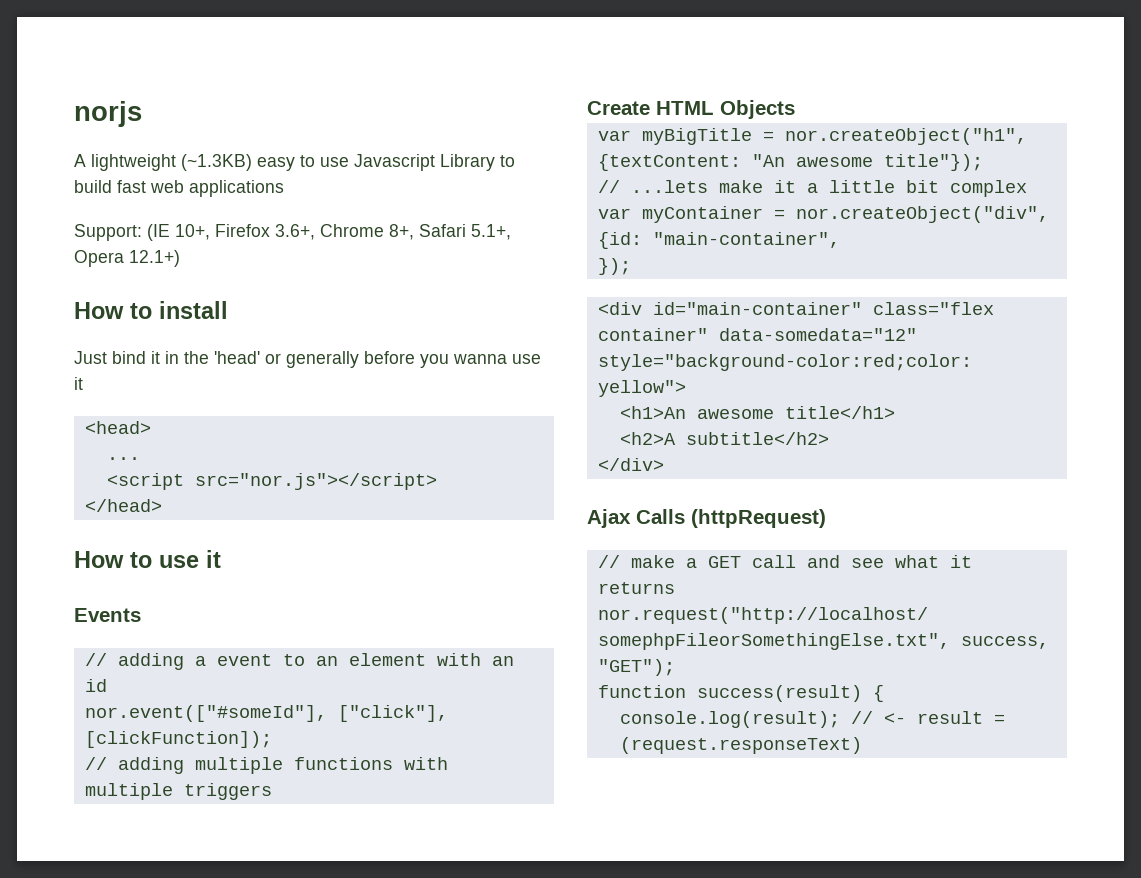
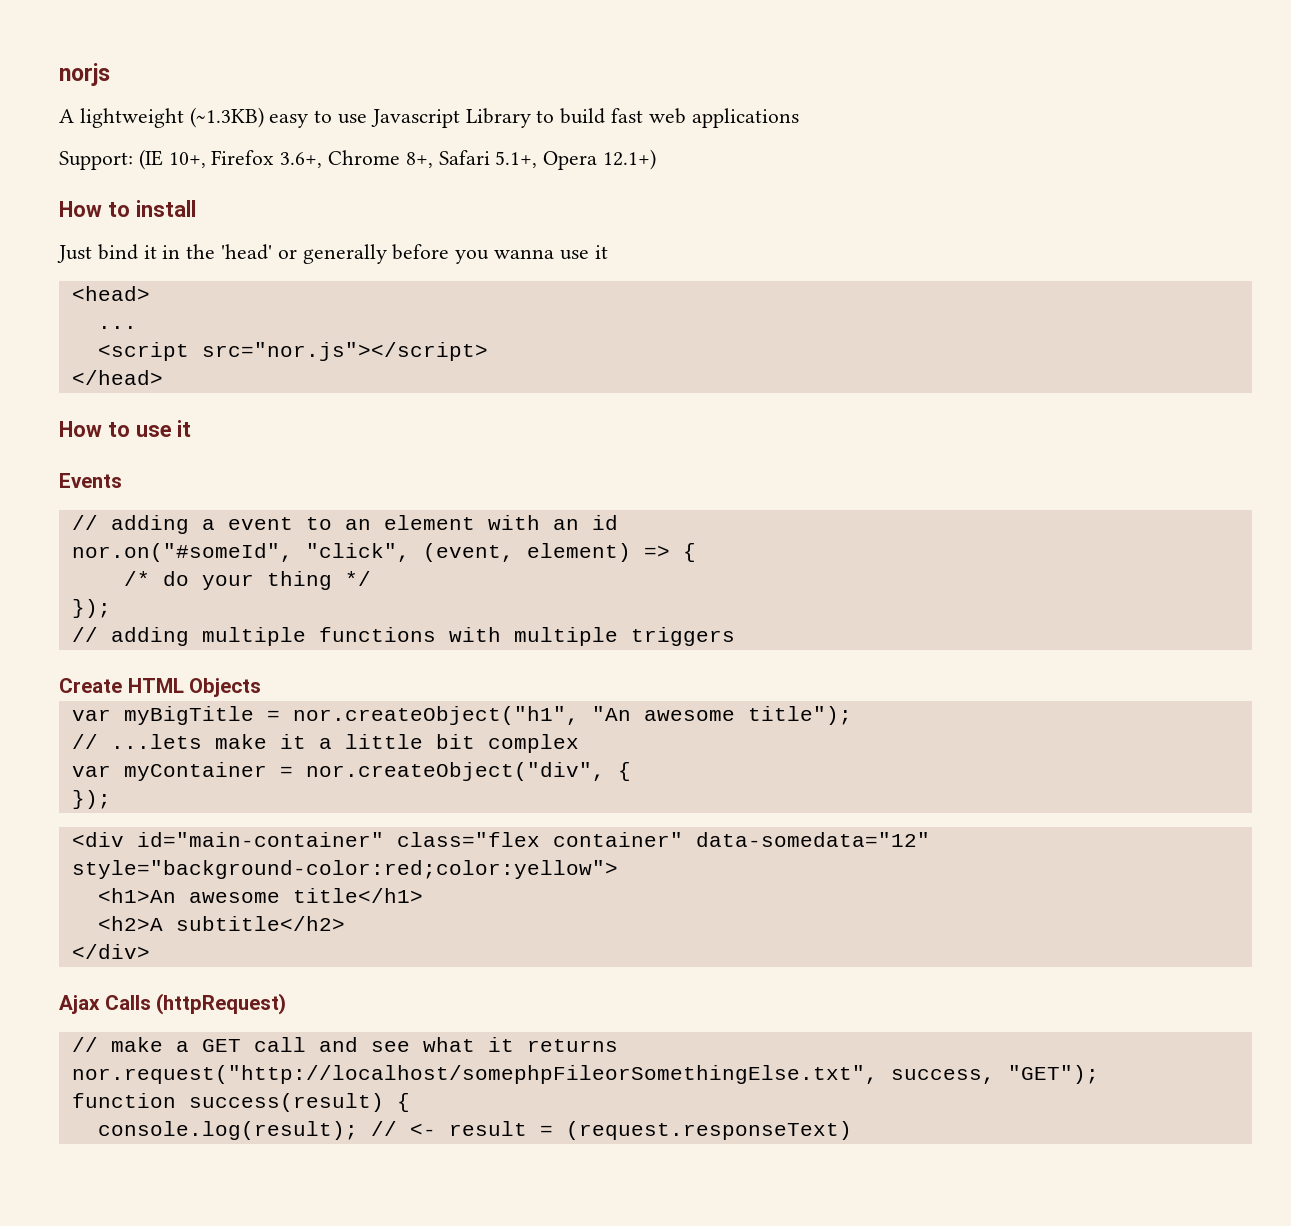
- nor.event(["#someId"], ["click"], [clickFunction]);
+ nor.on("#someId", "click", (event, element) => {
+ /* do your thing */
+ });
- var myBigTitle = nor.createObject("h1", {textContent: "An awesome title"});
+ var myBigTitle = nor.createObject("h1", "An awesome title");
- var myContainer = nor.createObject("div", {id: "main-container",
+ var myContainer = nor.createObject("div", {

